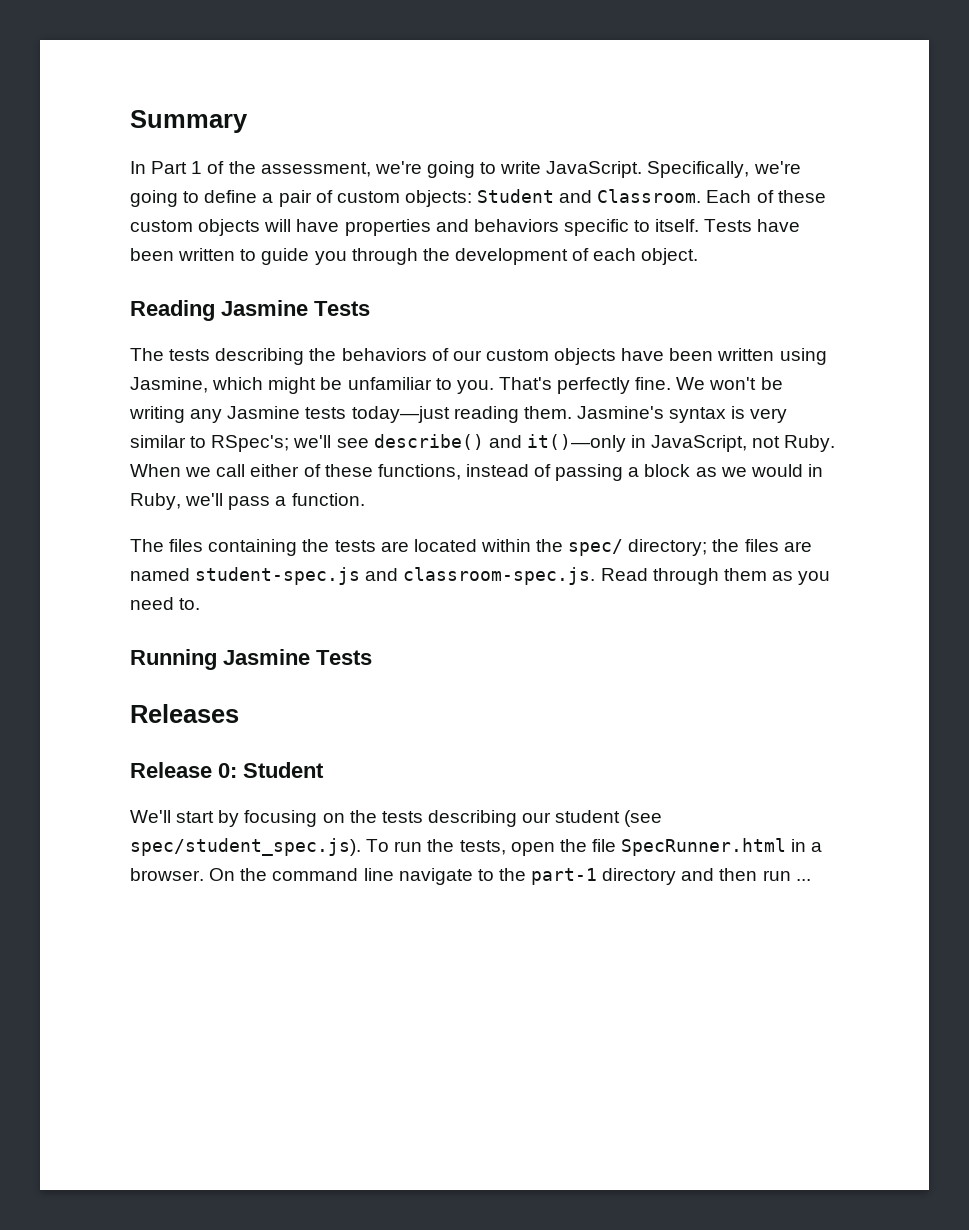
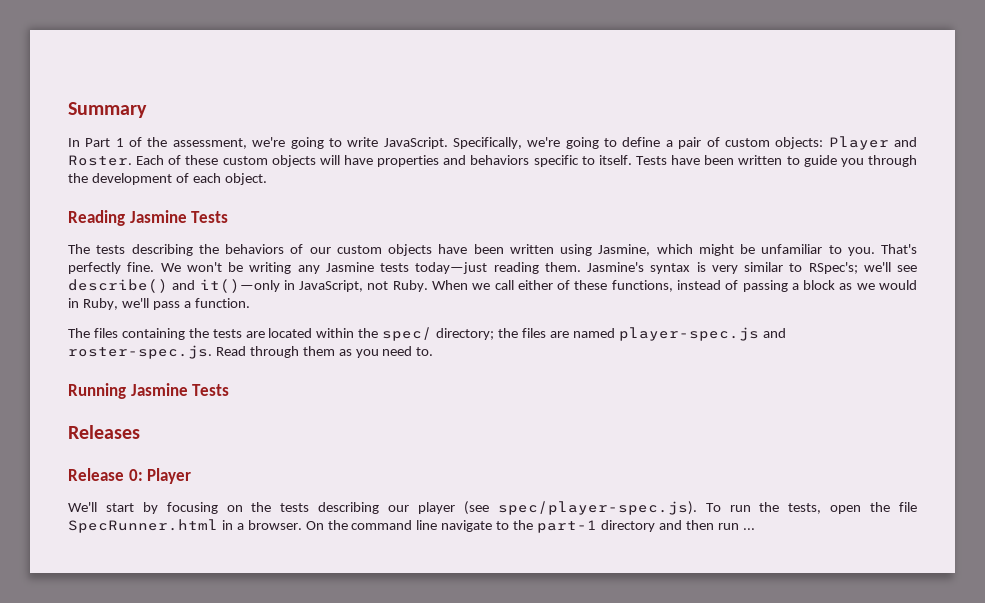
- Specifically, we're going to define a pair of custom objects: Student and Classroom.
+ Specifically, we're going to define a pair of custom objects: Player and Roster.
- The files containing the tests are located within the spec/ directory; the files are named student-spec.js and classroom-spec.js. Read through them as you need to.
+ The files containing the tests are located within the spec/ directory; the files are named player-spec.js and roster-spec.js. Read through them as you need to.
- Release 0: Student
+ Release 0: Player
- We'll start by focusing on the tests describing our student (see spec/student_spec.js). To run the tests, open the file SpecRunner.html in a browser.
+ We'll start by focusing on the tests describing our player (see spec/player-spec.js). To run the tests, open the file SpecRunner.html in a browser.

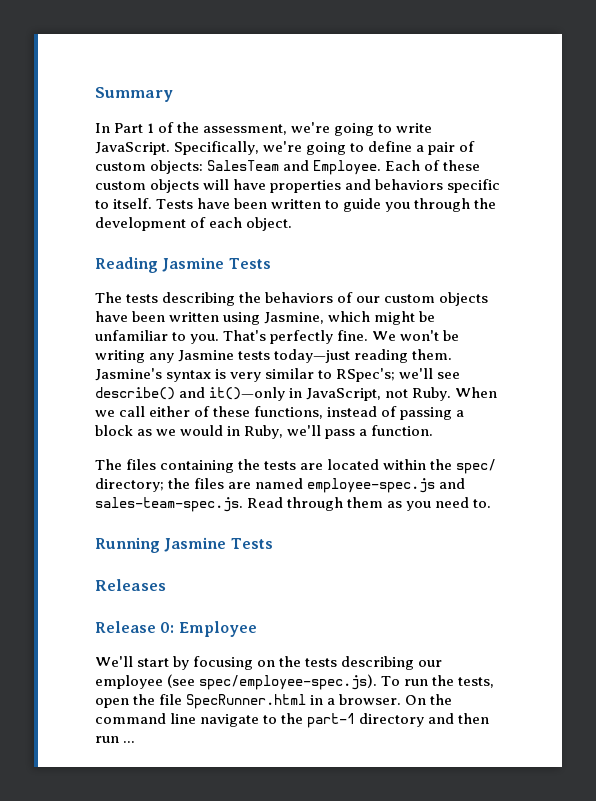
- Specifically, we're going to define a pair of custom objects: Player and Roster.
+ Specifically, we're going to define a pair of custom objects: SalesTeam and Employee.
- The files containing the tests are located within the spec/ directory; the files are named player-spec.js and roster-spec.js. Read through them as you need to.
+ The files containing the tests are located within the spec/ directory; the files are named employee-spec.js and sales-team-spec.js. Read through them as you need to.
- Release 0: Player
+ Release 0: Employee
- We'll start by focusing on the tests describing our player (see spec/player-spec.js). To run the tests, open the file SpecRunner.html in a browser.
+ We'll start by focusing on the tests describing our employee (see spec/employee-spec.js). To run the tests, open the file SpecRunner.html in a browser.

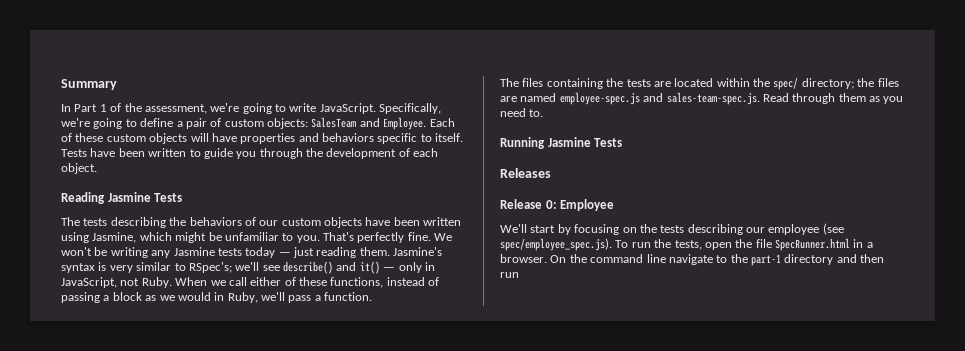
- We won't be writing any Jasmine tests today—just reading them.
+ We won't be writing any Jasmine tests today — just reading them.
- Jasmine's syntax is very similar to RSpec's; we'll see describe() and it()—only in JavaScript, not Ruby.
+ Jasmine's syntax is very similar to RSpec's; we'll see describe() and it() — only in JavaScript, not Ruby.
- We'll start by focusing on the tests describing our employee (see spec/employee-spec.js). To run the tests, open the file SpecRunner.html in a browser.
+ We'll start by focusing on the tests describing our employee (see spec/employee_spec.js). To run the tests, open the file SpecRunner.html in a browser.
- On the command line navigate to the part-1 directory and then run ...
+ On the command line navigate to the part-1 directory and then run

